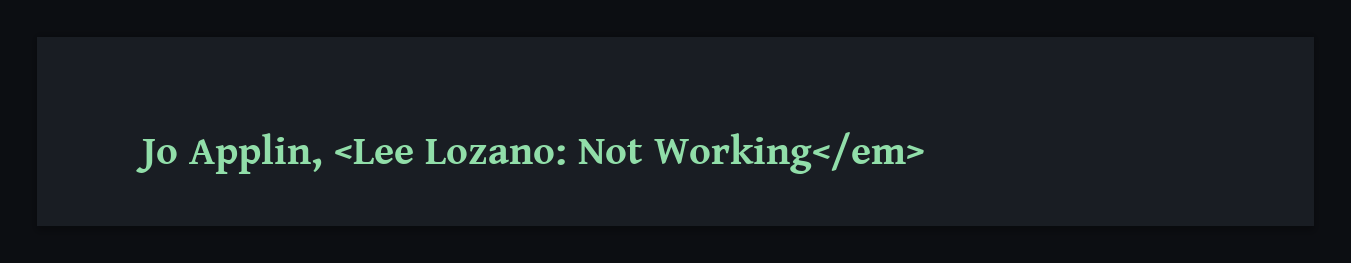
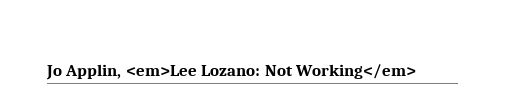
- Jo Applin, <Lee Lozano: Not Working</em>
+ Jo Applin, <em>Lee Lozano: Not Working</em>

